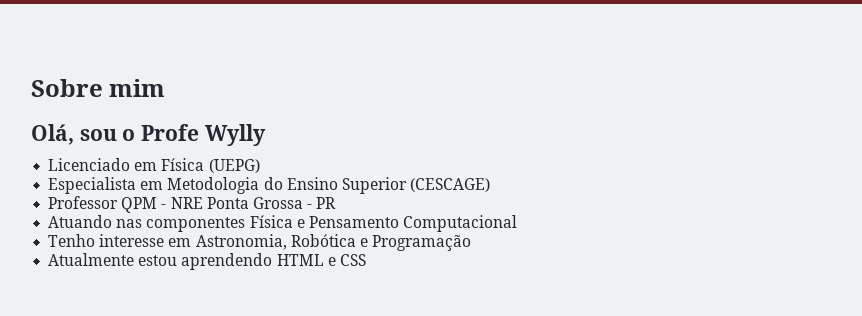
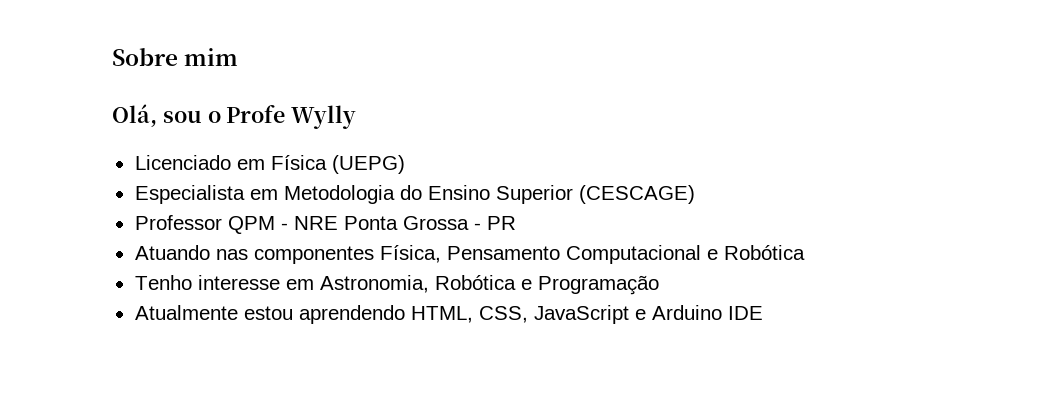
- Atuando nas componentes Física e Pensamento Computacional
+ Atuando nas componentes Física, Pensamento Computacional e Robótica
- Atualmente estou aprendendo HTML e CSS
+ Atualmente estou aprendendo HTML, CSS, JavaScript e Arduino IDE

